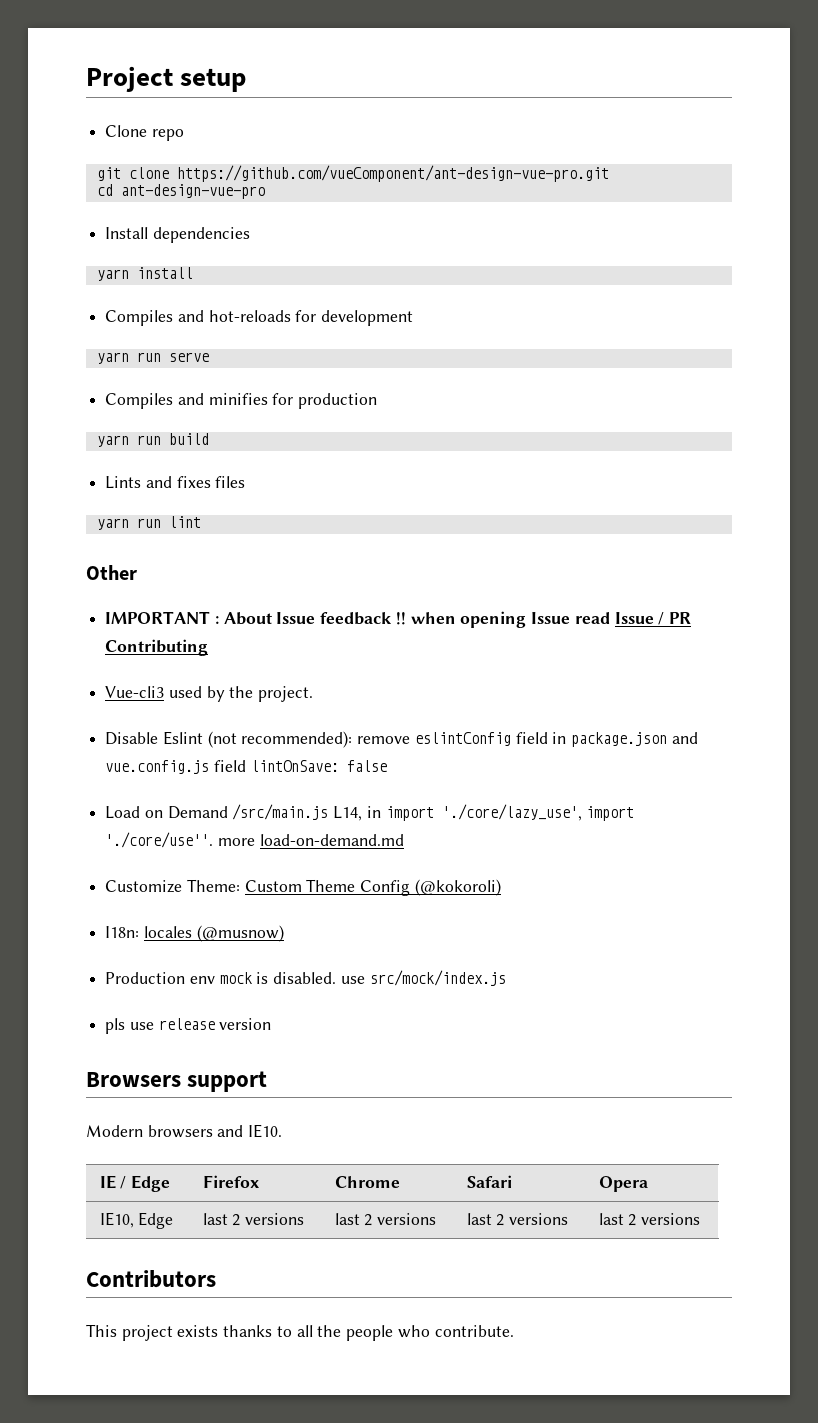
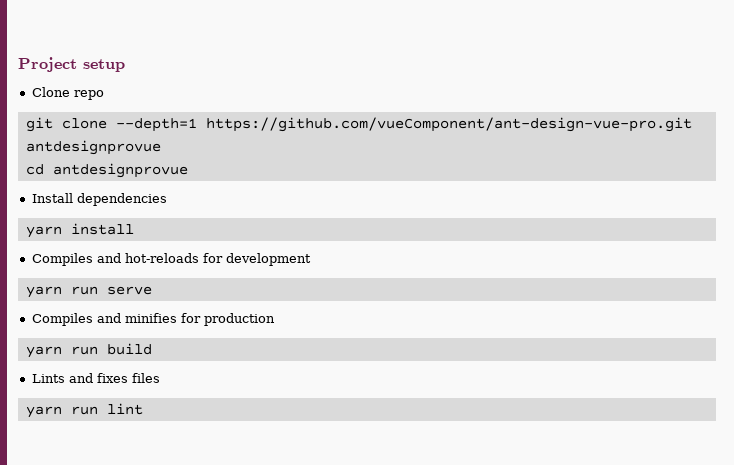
- git clone https://github.com/vueComponent/ant-design-vue-pro.git
+ git clone --depth=1 https://github.com/vueComponent/ant-design-vue-pro.git antdesignprovue
- cd ant-design-vue-pro
+ cd antdesignprovue
- Other
- IMPORTANT : About Issue feedback !! when opening Issue read Issue / PR Contributing
- Vue-cli3 used by the project.
- Disable Eslint (not recommended): remove eslintConfig field in package.json and vue.config.js field lintOnSave: false
- Load on Demand /src/main.js L14, in import './core/lazy_use', import './core/use''. more load-on-demand.md
- Customize Theme: Custom Theme Config (@kokoroli)
- I18n: locales (@musnow)
- Production env mock is disabled. use src/mock/index.js
- pls use release version
- Browsers support
- Modern browsers and IE10.
- IE / Edge | Firefox | Chrome | Safari | Opera
- IE10, Edge | last 2 versions | last 2 versions | last 2 versions | last 2 versions
- Contributors
- This project exists thanks to all the people who contribute.

